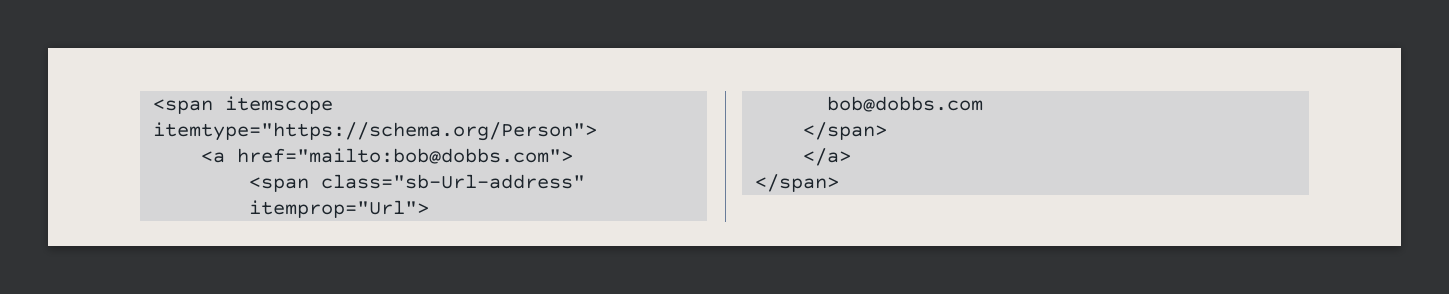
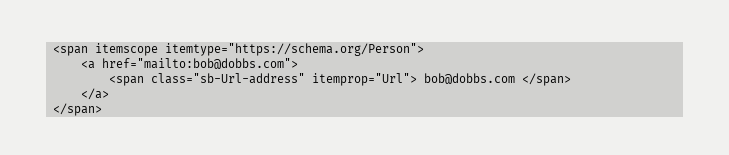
- <span class="sb-Url-address" itemprop="Url">
- bob@dobbs.com
- </span>
+ <span class="sb-Url-address" itemprop="Url"> bob@dobbs.com </span>

